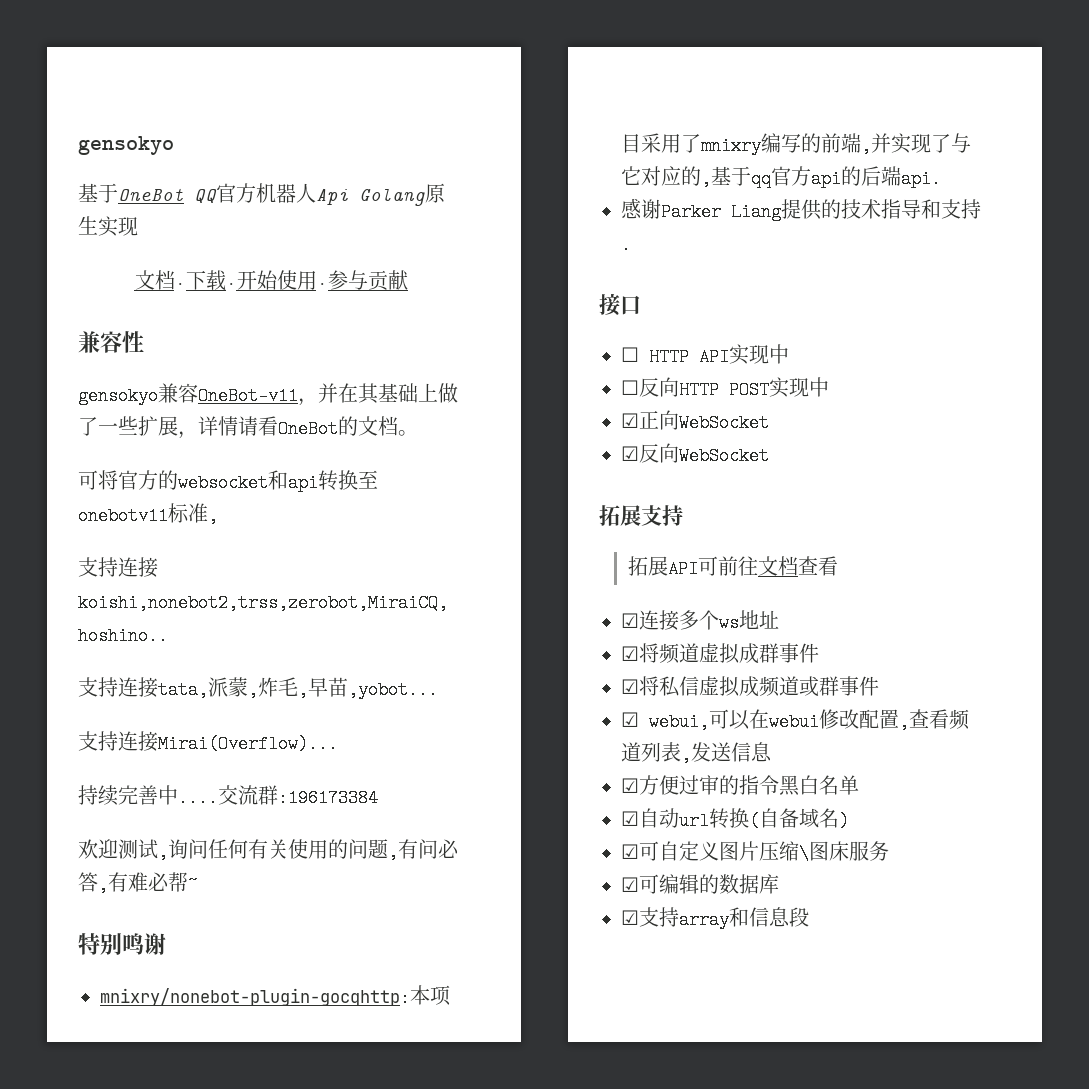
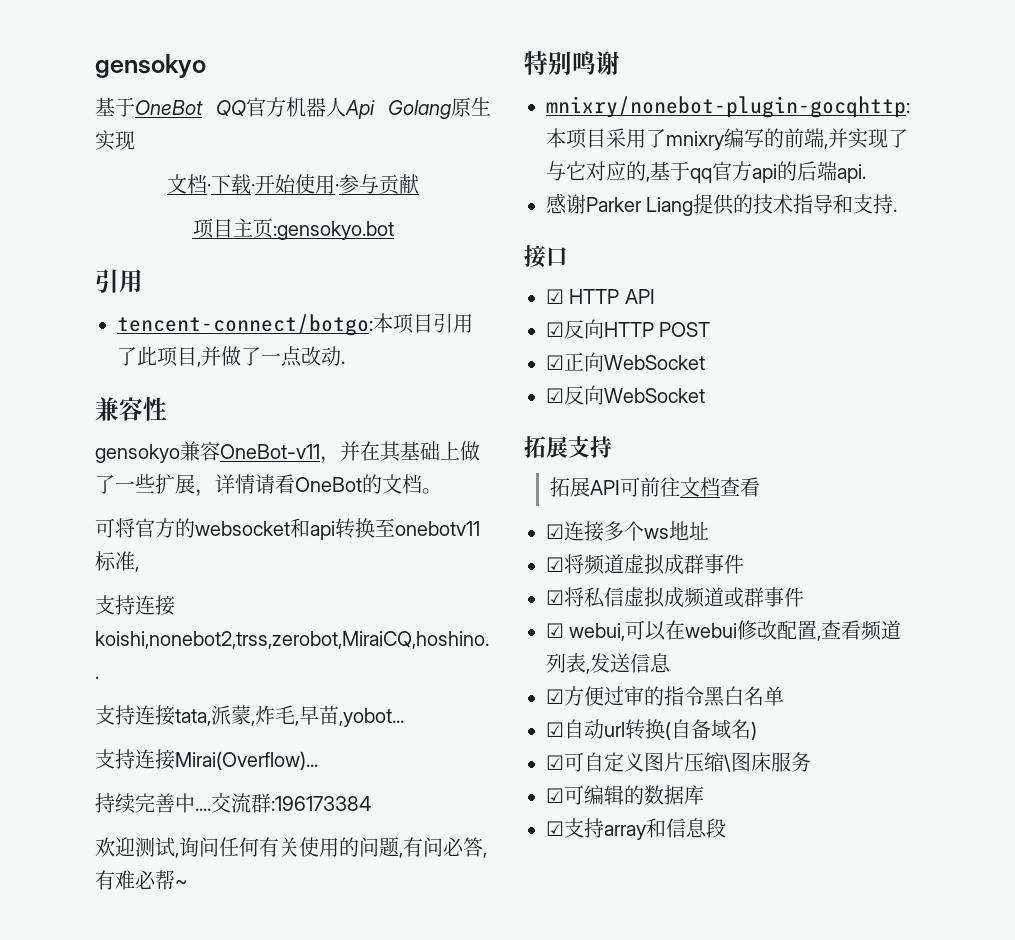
+ 项目主页:gensokyo.bot
+ 引用
+ tencent-connect/botgo:本项目引用了此项目,并做了一点改动.
- ☐ HTTP API实现中
- ☐反向HTTP POST实现中
+ ☑ HTTP API
+ ☑反向HTTP POST

